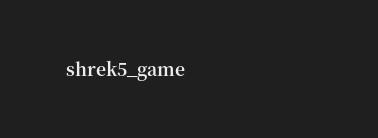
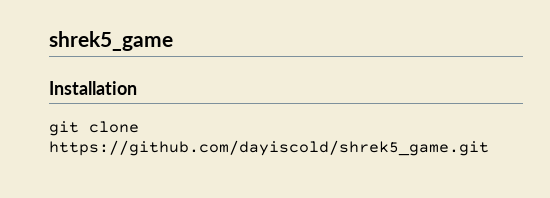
+ Installation
+ git clone https://github.com/dayiscold/shrek5_game.git

